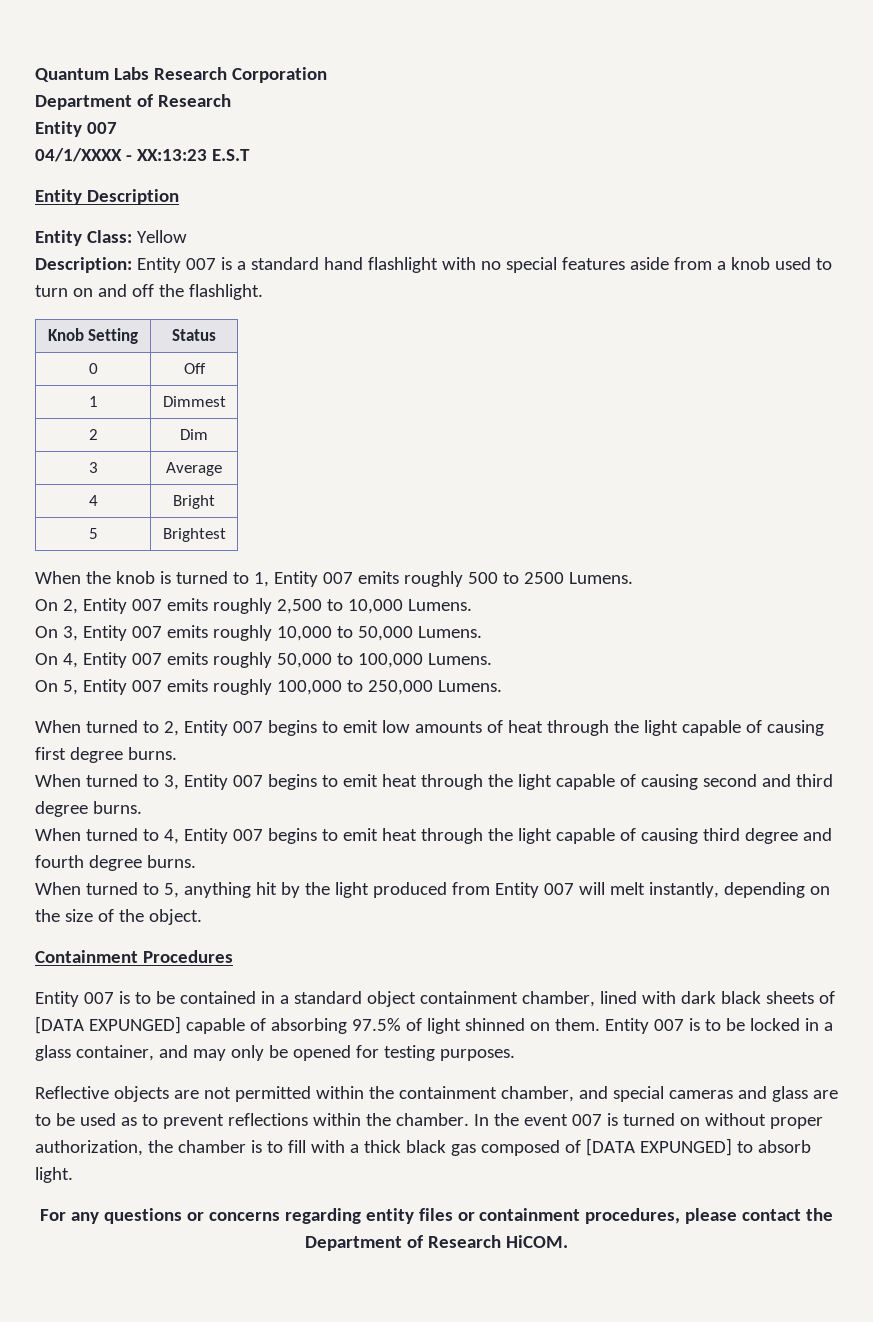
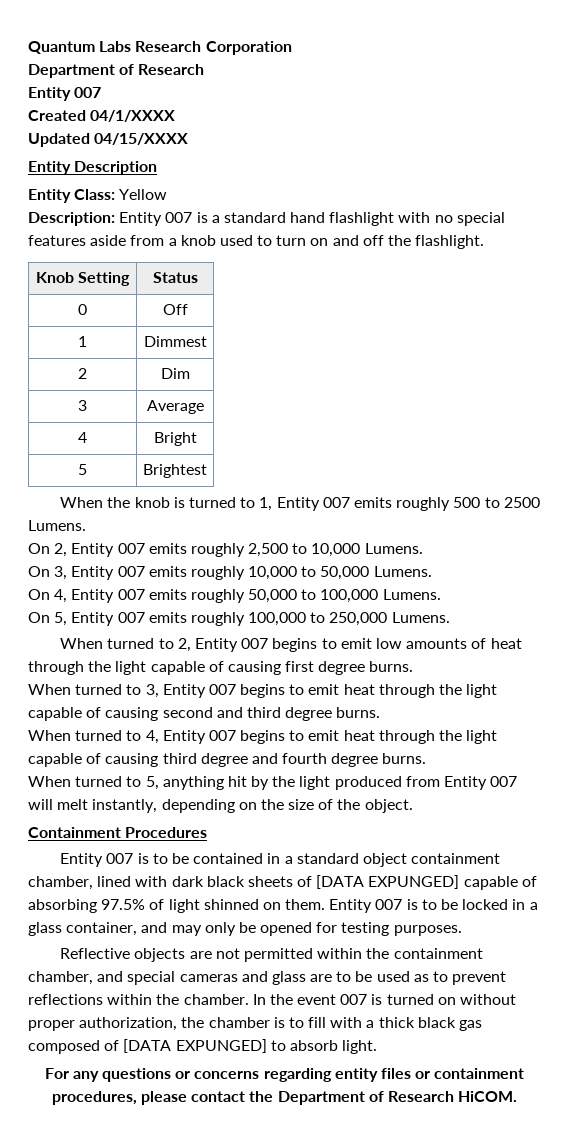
- 04/1/XXXX - XX:13:23 E.S.T
+ Created 04/1/XXXX
+ Updated 04/15/XXXX

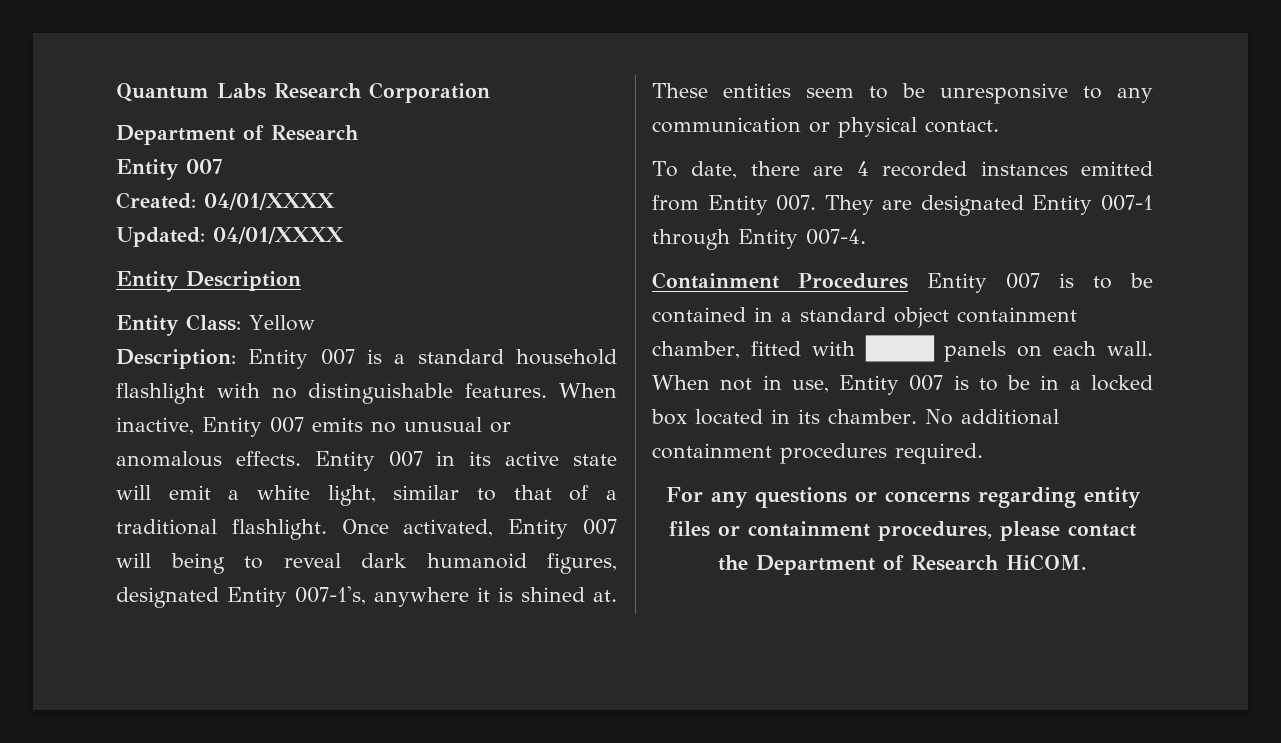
- Created 04/1/XXXX
- Updated 04/15/XXXX
+ Created: 04/01/XXXX
+ Updated: 04/01/XXXX
- Description: Entity 007 is a standard hand flashlight with no special features aside from a knob used to turn on and off the flashlight.
- Knob Setting | Status
- 0 | Off
- 1 | Dimmest
- 2 | Dim
- 3 | Average
- 4 | Bright
- 5 | Brightest
- When the knob is turned to 1, Entity 007 emits roughly 500 to 2500 Lumens.
- On 2, Entity 007 emits roughly 2,500 to 10,000 Lumens.
- On 3, Entity 007 emits roughly 10,000 to 50,000 Lumens.
- On 4, Entity 007 emits roughly 50,000 to 100,000 Lumens.
- On 5, Entity 007 emits roughly 100,000 to 250,000 Lumens.
- When turned to 2, Entity 007 begins to emit low amounts of heat through the light capable of causing first degree burns.
- When turned to 3, Entity 007 begins to emit heat through the light capable of causing second and third degree burns.
- When turned to 4, Entity 007 begins to emit heat through the light capable of causing third degree and fourth degree burns.
- When turned to 5, anything hit by the light produced from Entity 007 will melt instantly, depending on the size of the object.
+ Description: Entity 007 is a standard household flashlight with no distinguishable features. When inactive, Entity 007 emits no unusual or anomalous effects. Entity 007 in its active state will emit a white light, similar to that of a traditional flashlight. Once activated, Entity 007 will being to reveal dark humanoid figures, designated Entity 007-1's, anywhere it is shined at. These entities seem to be unresponsive to any communication or physical contact.
+ To date, there are 4 recorded instances emitted from Entity 007. They are designated Entity 007-1 through Entity 007-4.
- Containment Procedures
- Entity 007 is to be contained in a standard object containment chamber, lined with dark black sheets of [DATA EXPUNGED] capable of absorbing 97.5% of light shinned on them. Entity 007 is to be locked in a glass container, and may only be opened for testing purposes.
- Reflective objects are not permitted within the containment chamber, and special cameras and glass are to be used as to prevent reflections within the chamber. In the event 007 is turned on without proper authorization, the chamber is to fill with a thick black gas composed of [DATA EXPUNGED] to absorb light.
+ Containment Procedures Entity 007 is to be contained in a standard object containment chamber, fitted with ████ panels on each wall. When not in use, Entity 007 is to be in a locked box located in its chamber. No additional containment procedures required.

